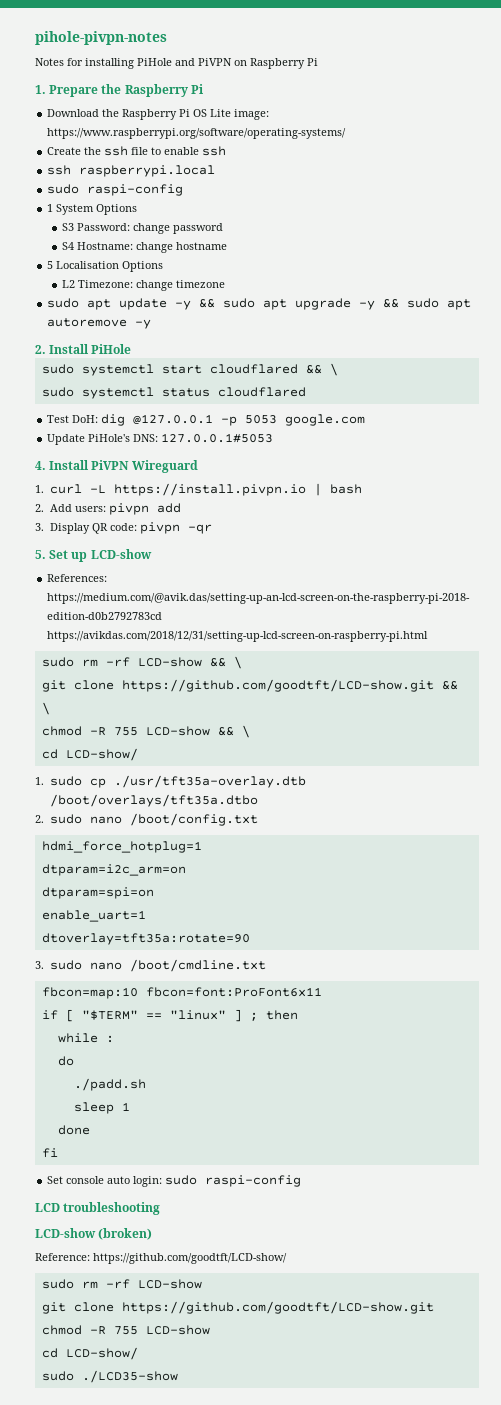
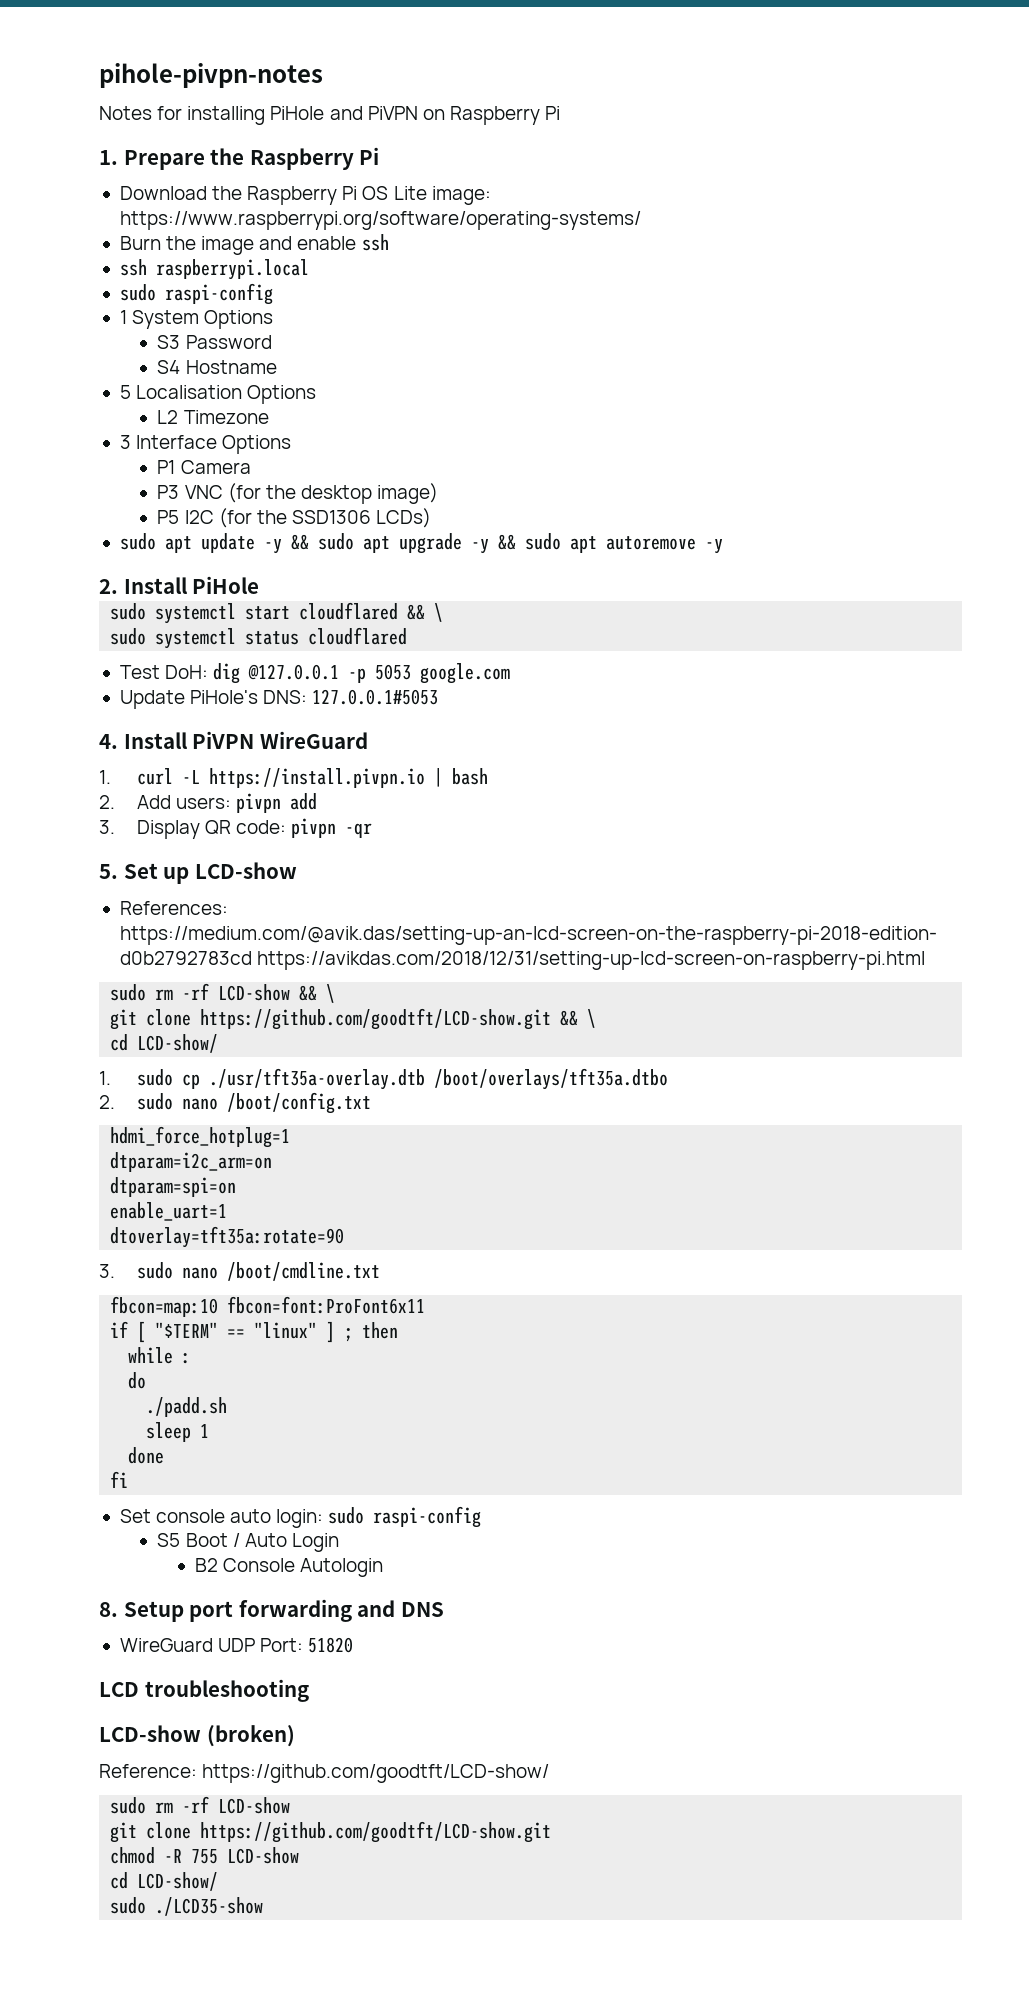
- Create the ssh file to enable ssh
+ Burn the image and enable ssh
- S3 Password: change password
- S4 Hostname: change hostname
+ S3 Password
+ S4 Hostname
  5 Localisation Options
- L2 Timezone: change timezone
+ L2 Timezone
+ 3 Interface Options
+ P1 Camera
+ P3 VNC (for the desktop image)
+ P5 I2C (for the SSD1306 LCDs)
- 4. Install PiVPN Wireguard
+ 4. Install PiVPN WireGuard
- chmod -R 755 LCD-show && \
+ S5 Boot / Auto Login
+ B2 Console Autologin
+ 8. Setup port forwarding and DNS
+ WireGuard UDP Port: 51820

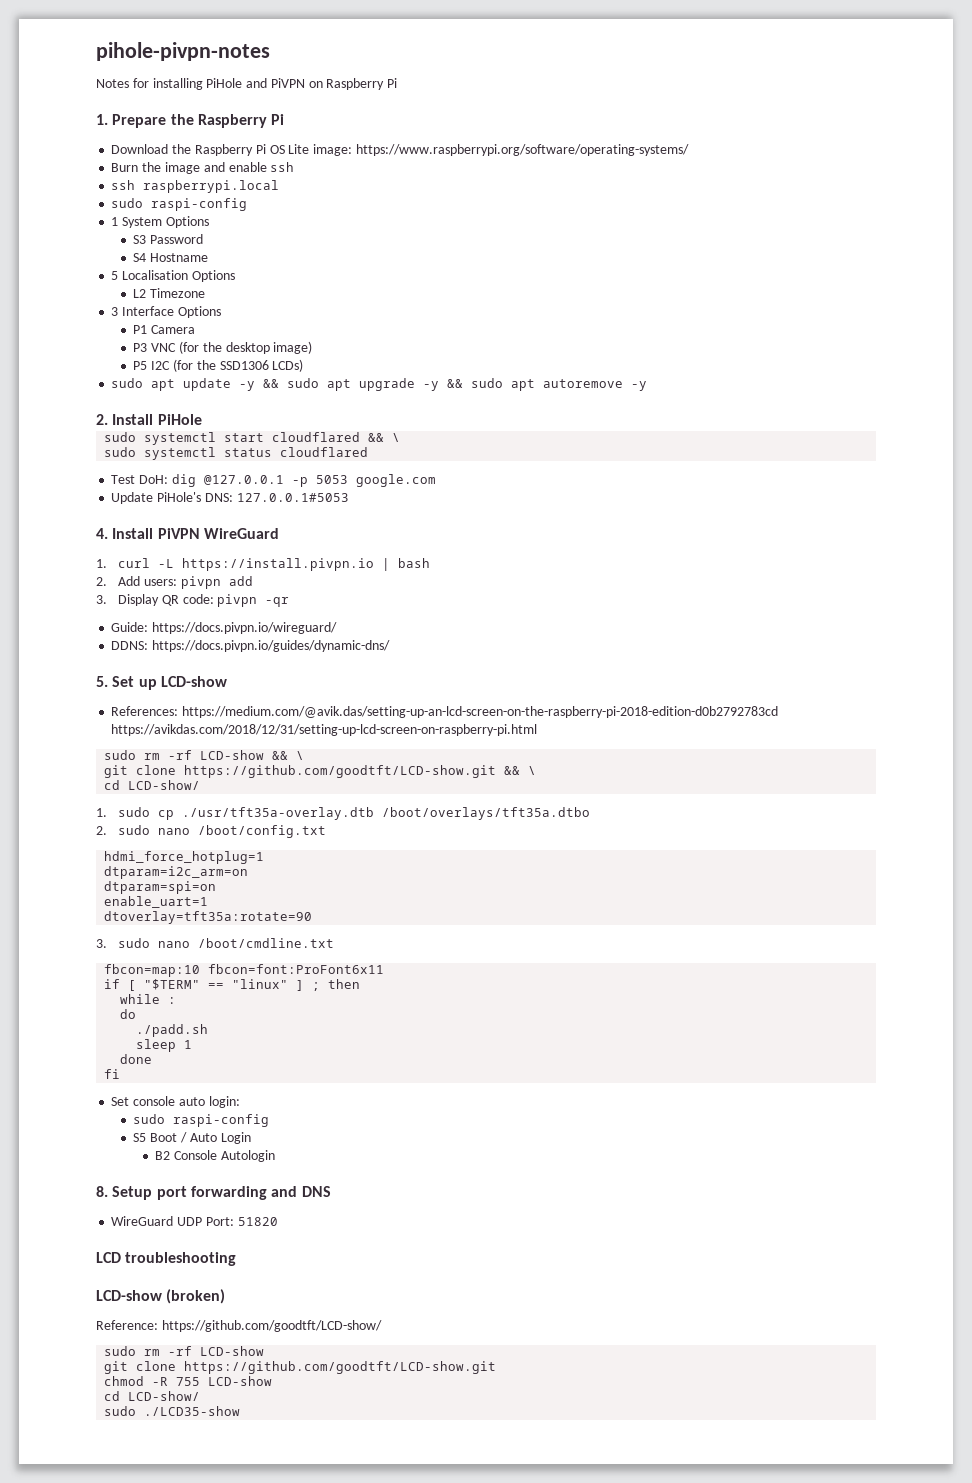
+ Guide: https://docs.pivpn.io/wireguard/
+ DDNS: https://docs.pivpn.io/guides/dynamic-dns/
- Set console auto login: sudo raspi-config
+ Set console auto login:
+ sudo raspi-config

